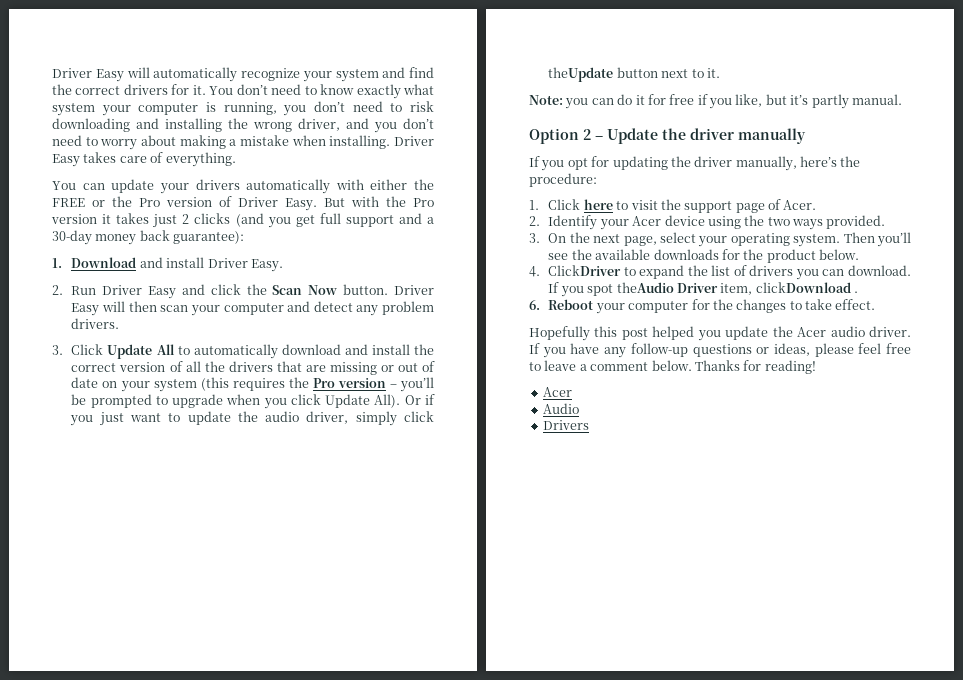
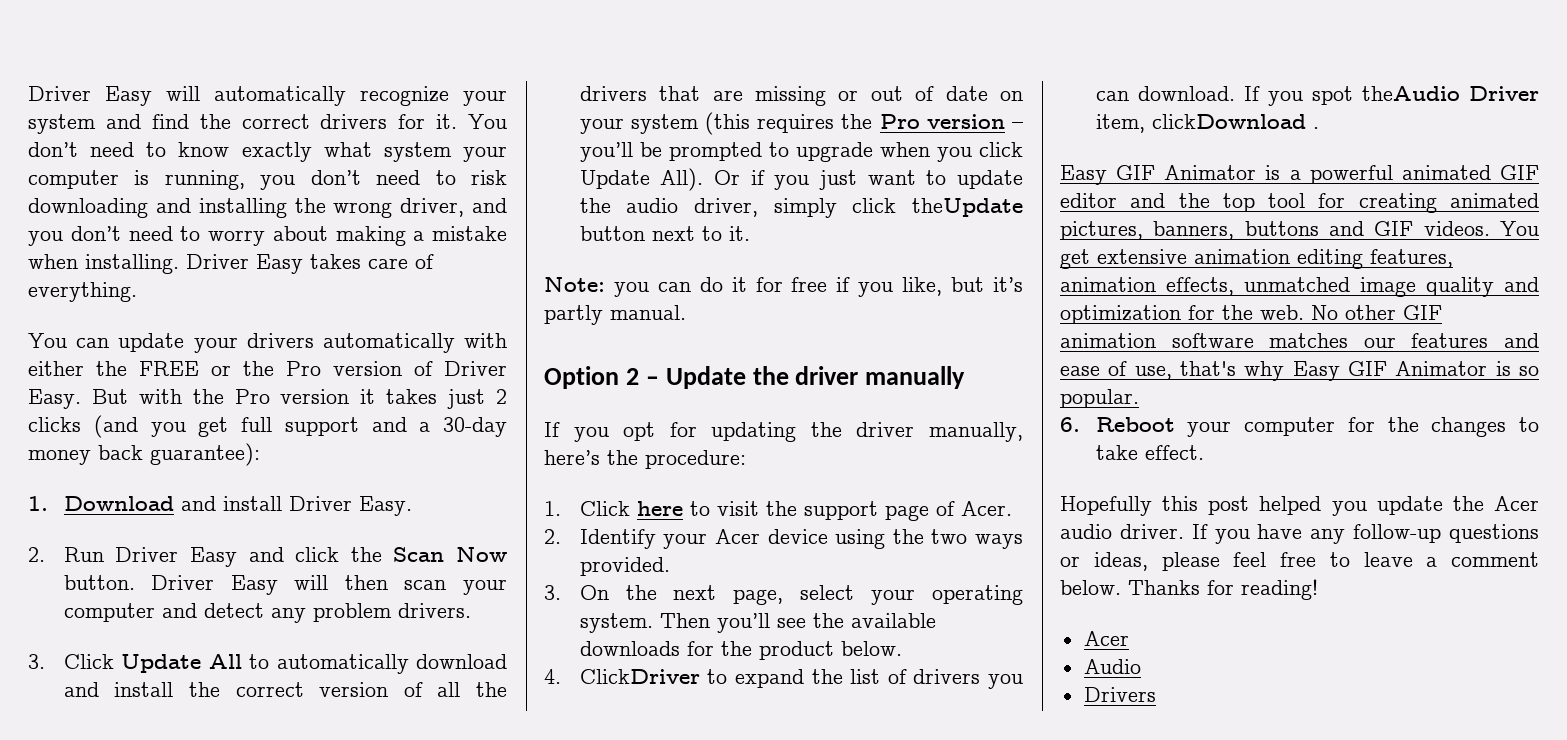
+ Easy GIF Animator is a powerful animated GIF editor and the top tool for creating animated pictures, banners, buttons and GIF videos. You get extensive animation editing features, animation effects, unmatched image quality and optimization for the web. No other GIF animation software matches our features and ease of use, that's why Easy GIF Animator is so popular.

